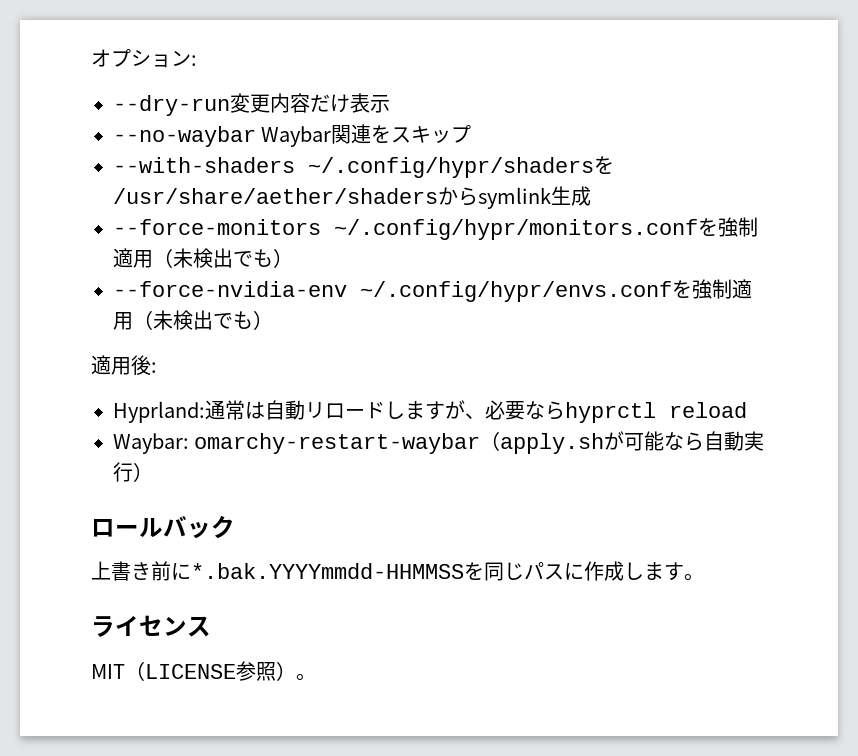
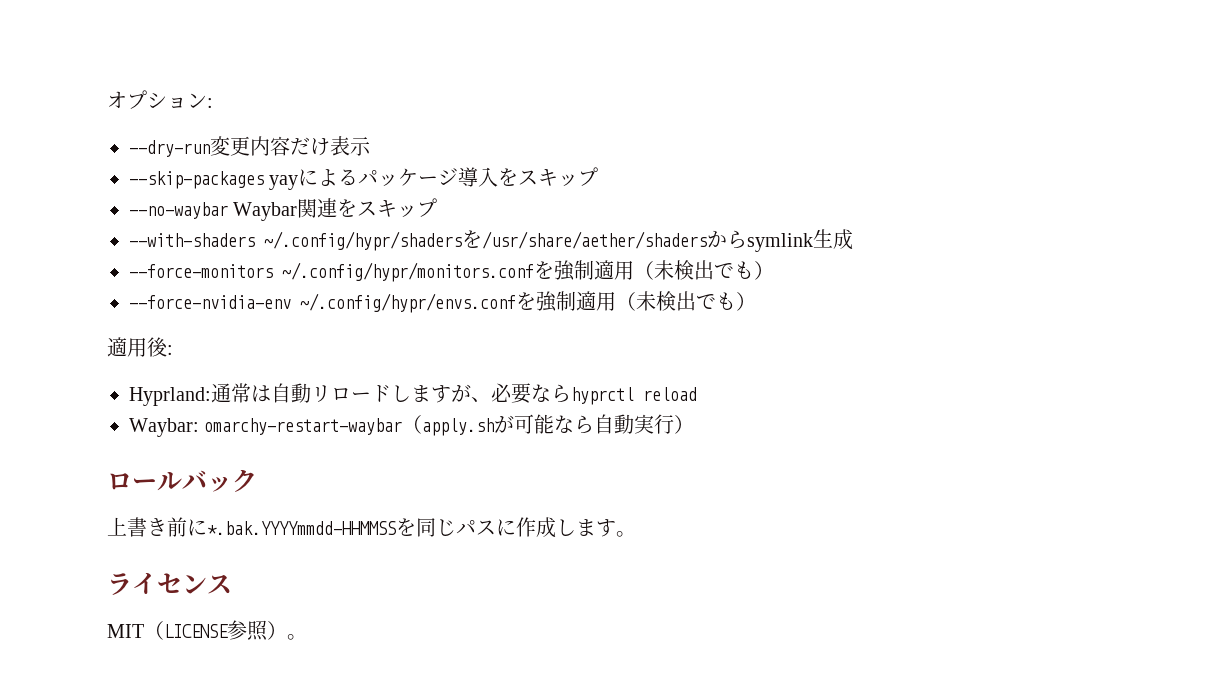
+ --skip-packages yayによるパッケージ導入をスキップ

